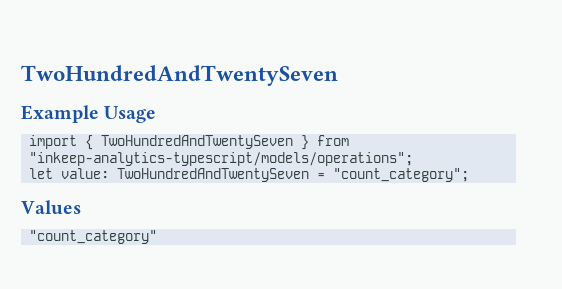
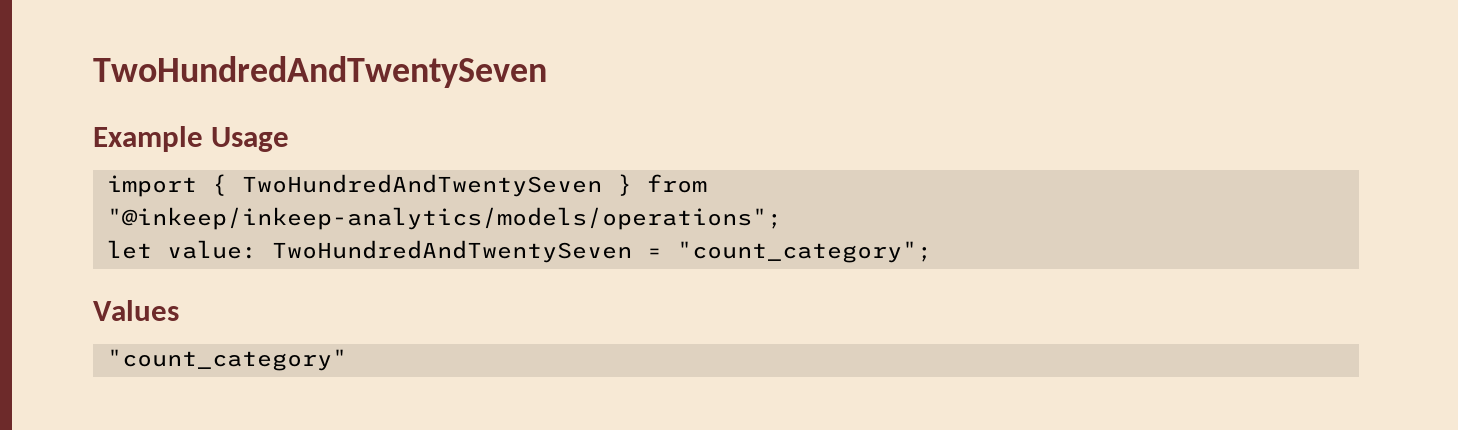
- import { TwoHundredAndTwentySeven } from "inkeep-analytics-typescript/models/operations";
+ import { TwoHundredAndTwentySeven } from "@inkeep/inkeep-analytics/models/operations";

